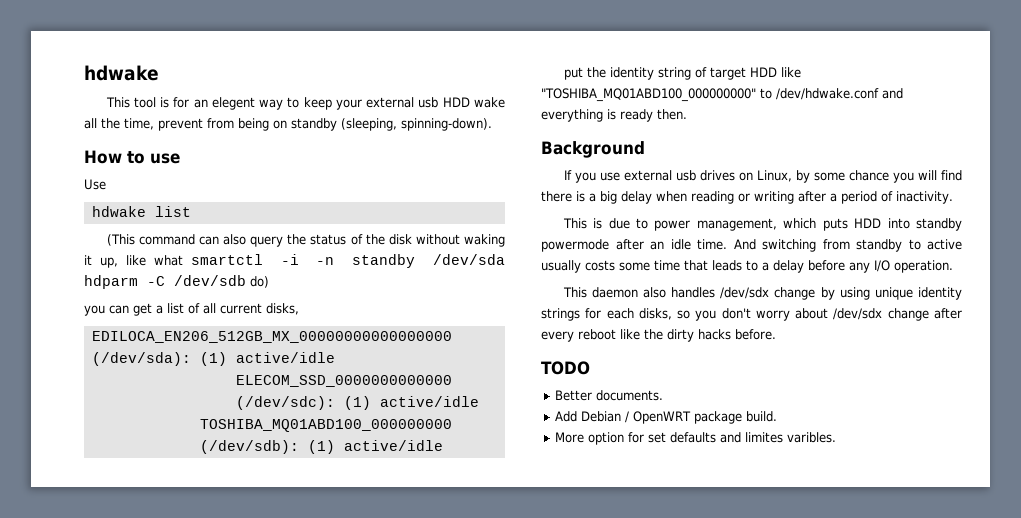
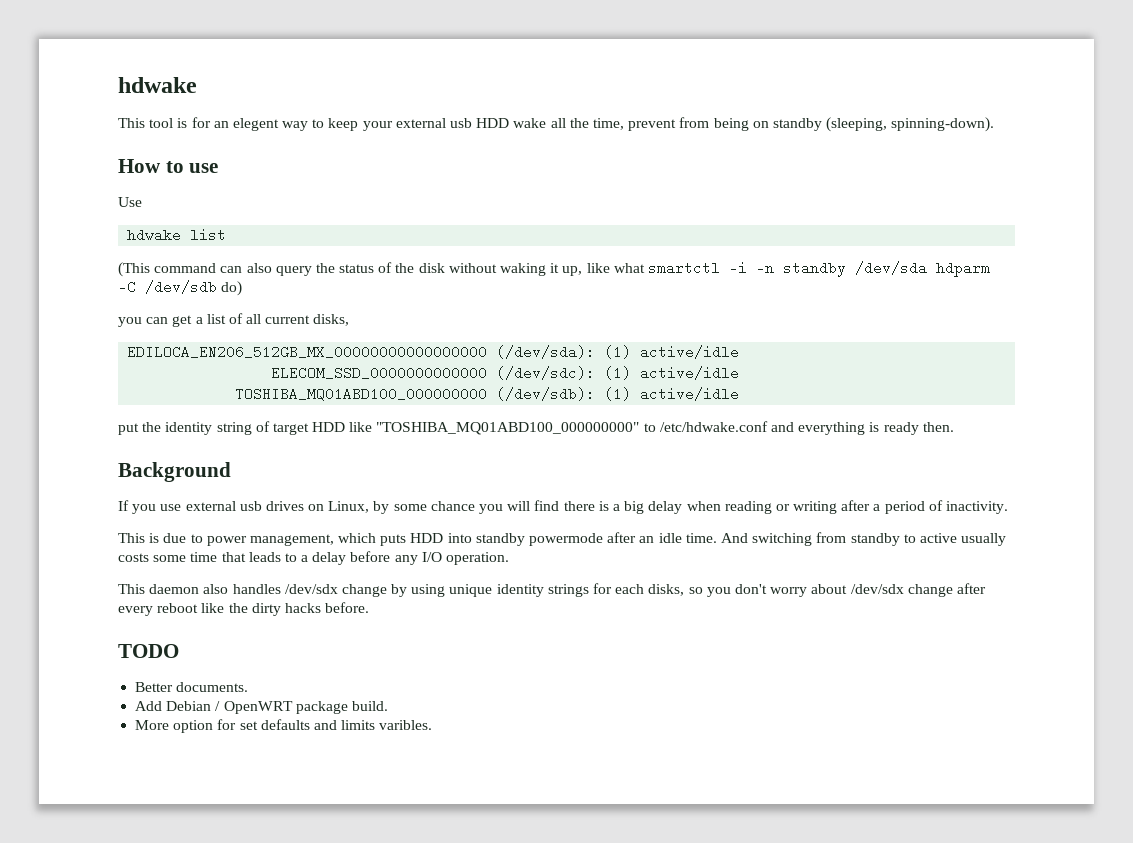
- put the identity string of target HDD like "TOSHIBA_MQ01ABD100_000000000" to /dev/hdwake.conf and everything is ready then.
+ put the identity string of target HDD like "TOSHIBA_MQ01ABD100_000000000" to /etc/hdwake.conf and everything is ready then.
- More option for set defaults and limites varibles.
+ More option for set defaults and limits varibles.

